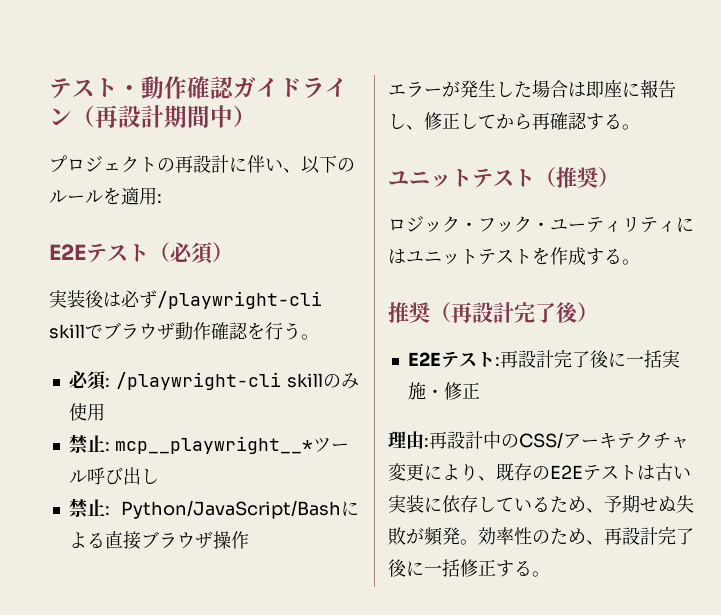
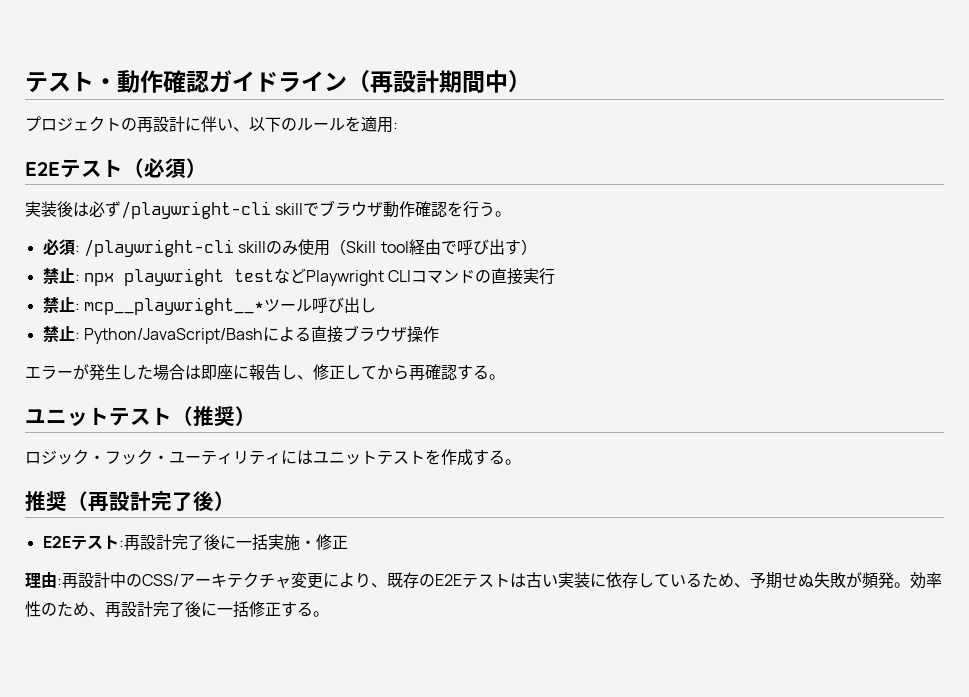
- 必須: /playwright-cli skillのみ使用
+ 必須: /playwright-cli skillのみ使用（Skill tool経由で呼び出す）
+ 禁止: npx playwright testなどPlaywright CLIコマンドの直接実行

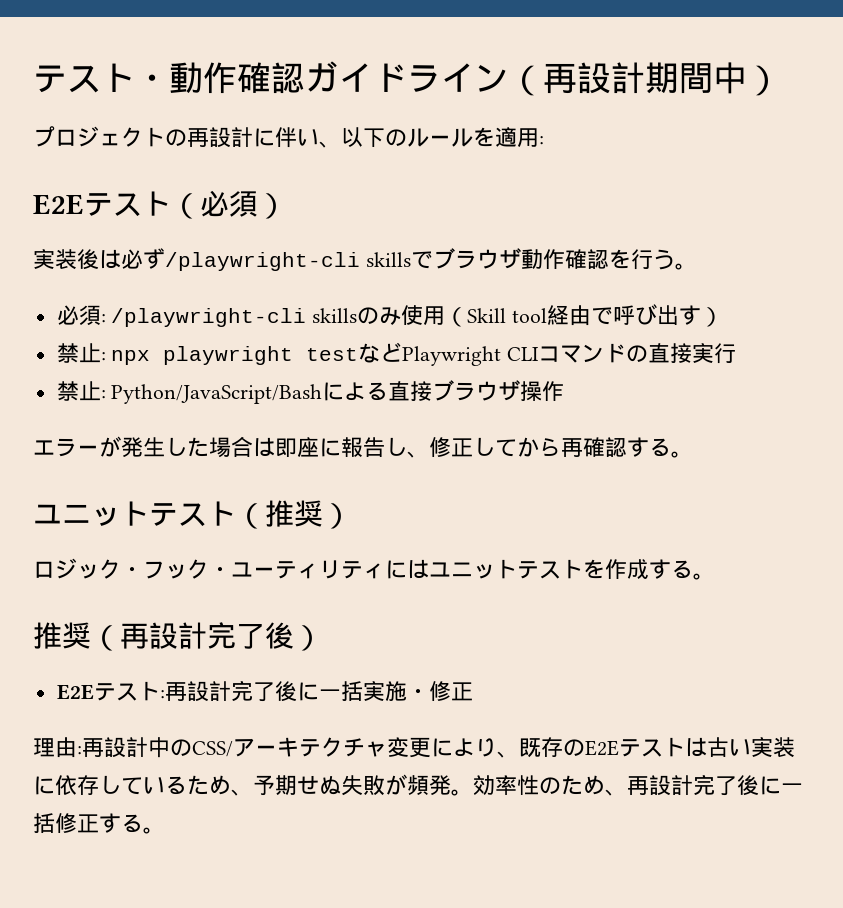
- 実装後は必ず/playwright-cli skillでブラウザ動作確認を行う。
+ 実装後は必ず/playwright-cli skillsでブラウザ動作確認を行う。
- 必須: /playwright-cli skillのみ使用（Skill tool経由で呼び出す）
+ 必須: /playwright-cli skillsのみ使用（Skill tool経由で呼び出す）
- 禁止: mcp__playwright__*ツール呼び出し

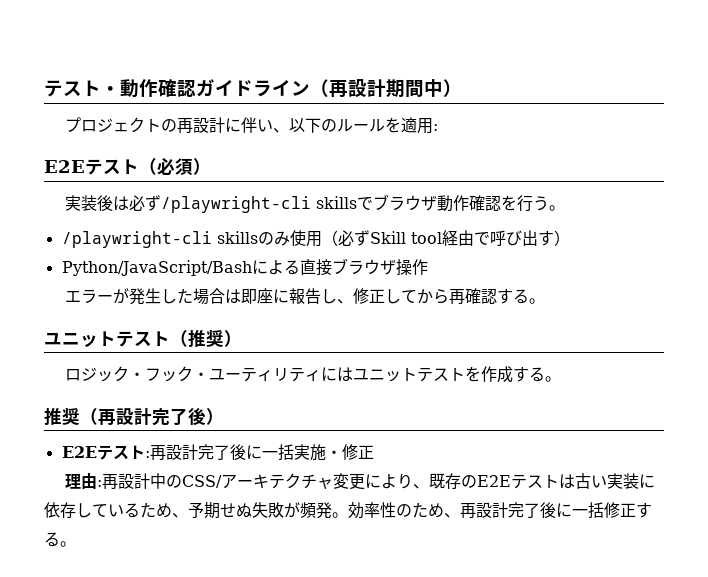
- 必須: /playwright-cli skillsのみ使用（Skill tool経由で呼び出す）
+ /playwright-cli skillsのみ使用（必ずSkill tool経由で呼び出す）
- 禁止: npx playwright testなどPlaywright CLIコマンドの直接実行
- 禁止: Python/JavaScript/Bashによる直接ブラウザ操作
+ Python/JavaScript/Bashによる直接ブラウザ操作

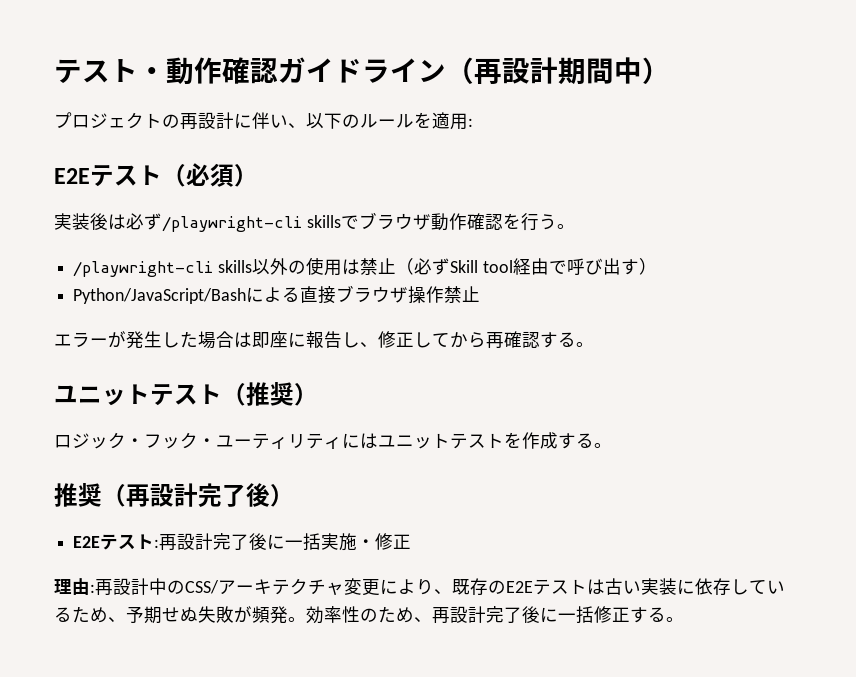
- /playwright-cli skillsのみ使用（必ずSkill tool経由で呼び出す）
+ /playwright-cli skills以外の使用は禁止（必ずSkill tool経由で呼び出す）
- Python/JavaScript/Bashによる直接ブラウザ操作
+ Python/JavaScript/Bashによる直接ブラウザ操作禁止

